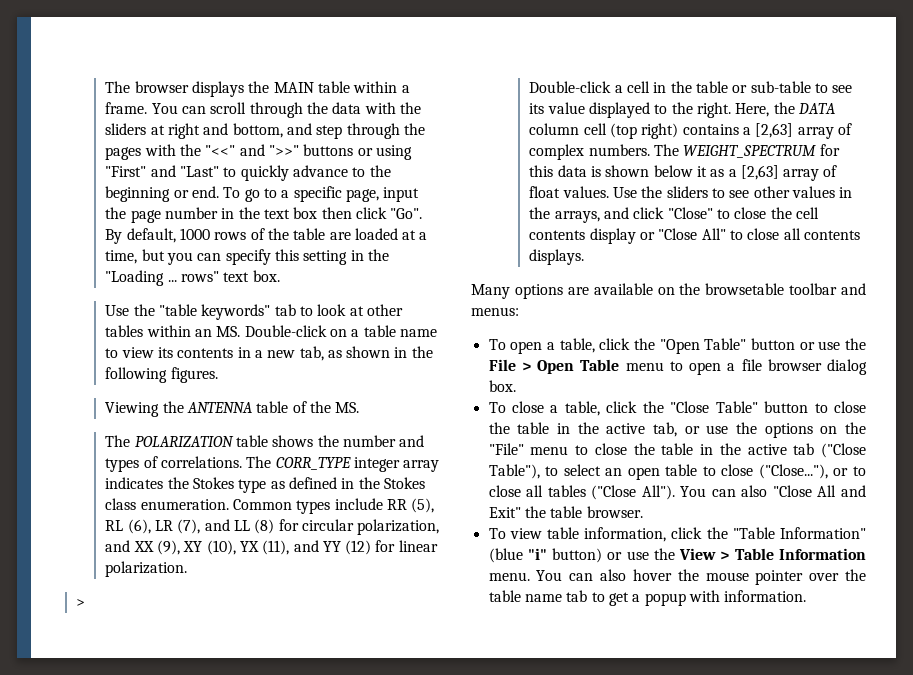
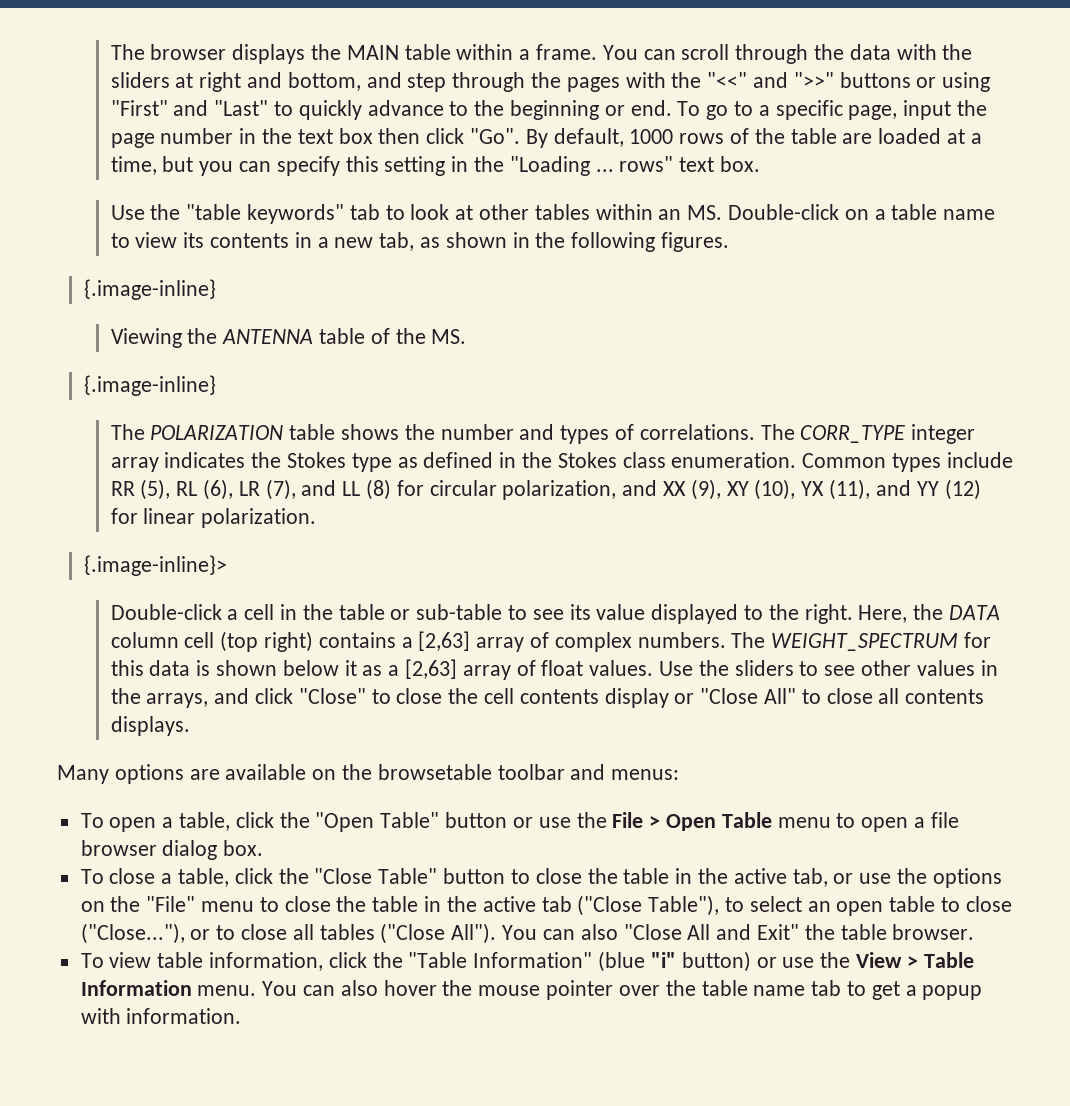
  Use the "table keywords" tab to look at other tables within an MS. Double-click on a table name to view its contents in a new tab, as shown in the following figures.
+ {.image-inline}
  Viewing the ANTENNA table of the MS.
+ {.image-inline}
  Common types include RR (5), RL (6), LR (7), and LL (8) for circular polarization, and XX (9), XY (10), YX (11), and YY (12) for linear polarization.
- >
+ {.image-inline}>

